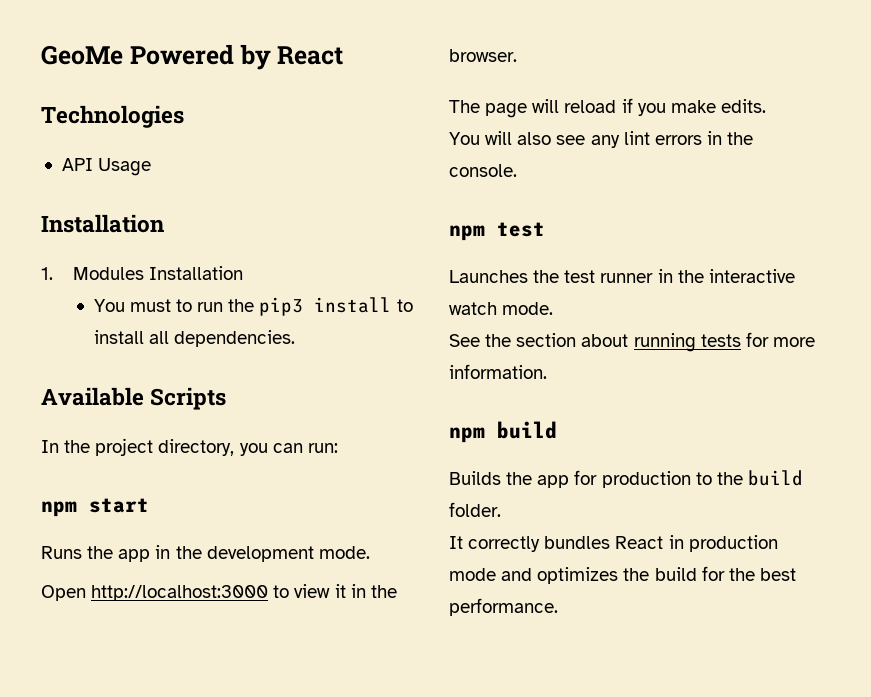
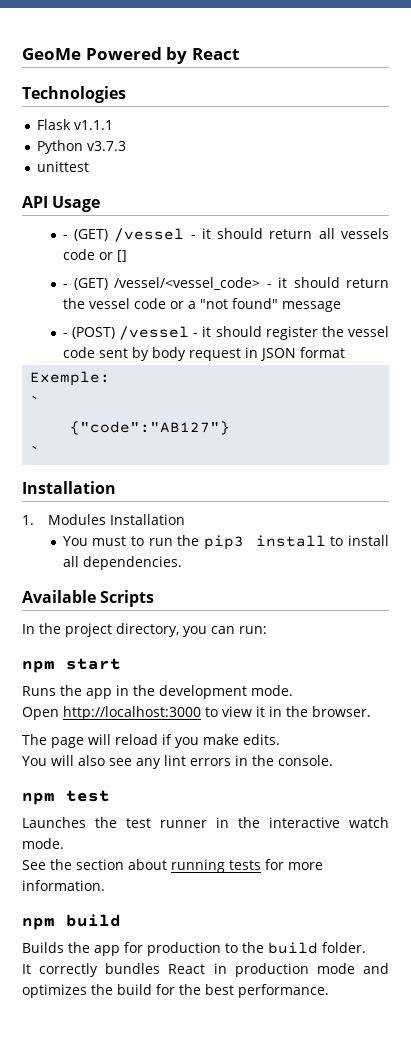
+ Flask v1.1.1
+ Python v3.7.3
+ unittest
  API Usage
+ - (GET) /vessel - it should return all vessels code or []
+ - (GET) /vessel/<vessel_code> - it should return the vessel code or a "not found" message
+ - (POST) /vessel - it should register the vessel code sent by body request in JSON format
+ Exemple:
+ `
+ {"code":"AB127"}
+ `

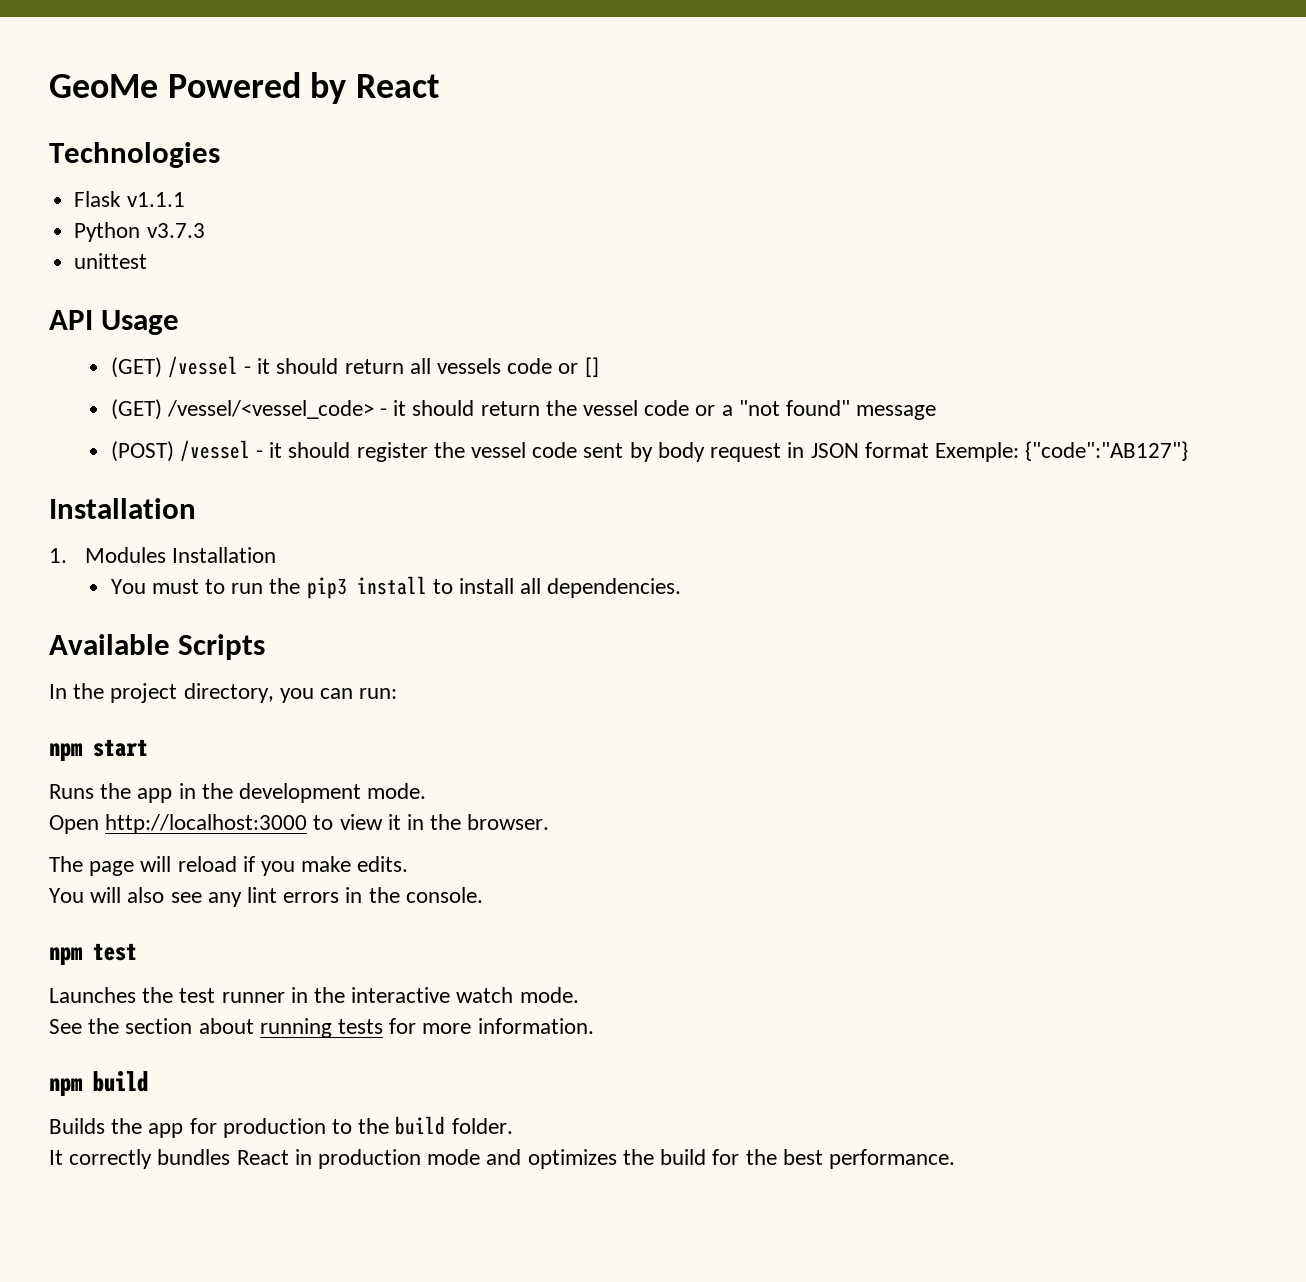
- - (GET) /vessel - it should return all vessels code or []
+ (GET) /vessel - it should return all vessels code or []
- - (GET) /vessel/<vessel_code> - it should return the vessel code or a "not found" message
+ (GET) /vessel/<vessel_code> - it should return the vessel code or a "not found" message
- - (POST) /vessel - it should register the vessel code sent by body request in JSON format
- Exemple:
- `
- {"code":"AB127"}
- `
+ (POST) /vessel - it should register the vessel code sent by body request in JSON format Exemple: {"code":"AB127"}

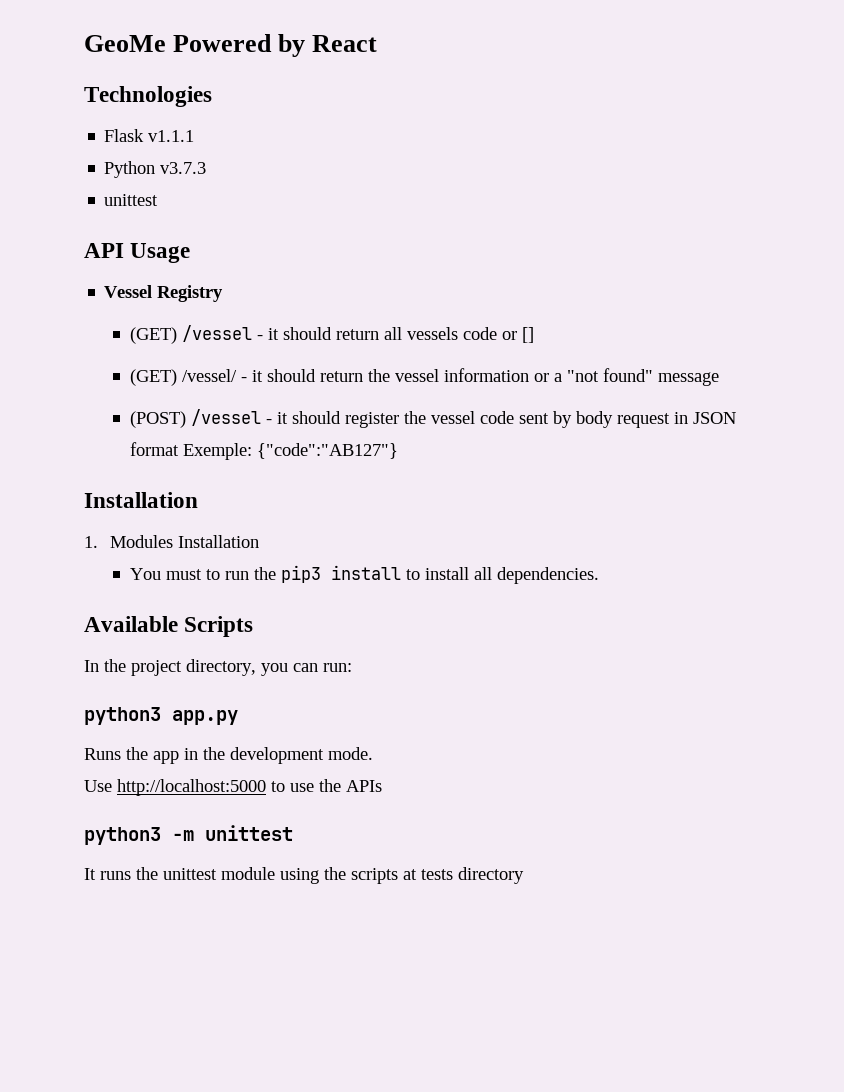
+ Vessel Registry
- (GET) /vessel/<vessel_code> - it should return the vessel code or a "not found" message
+ (GET) /vessel/ - it should return the vessel information or a "not found" message
- npm start
+ python3 app.py
- Open http://localhost:3000 to view it in the browser.
- The page will reload if you make edits.
- You will also see any lint errors in the console.
- npm test
- Launches the test runner in the interactive watch mode.
- See the section about running tests for more information.
- npm build
- Builds the app for production to the build folder.
- It correctly bundles React in production mode and optimizes the build for the best performance.
+ Use http://localhost:5000 to use the APIs
+ python3 -m unittest
+ It runs the unittest module using the scripts at tests directory

